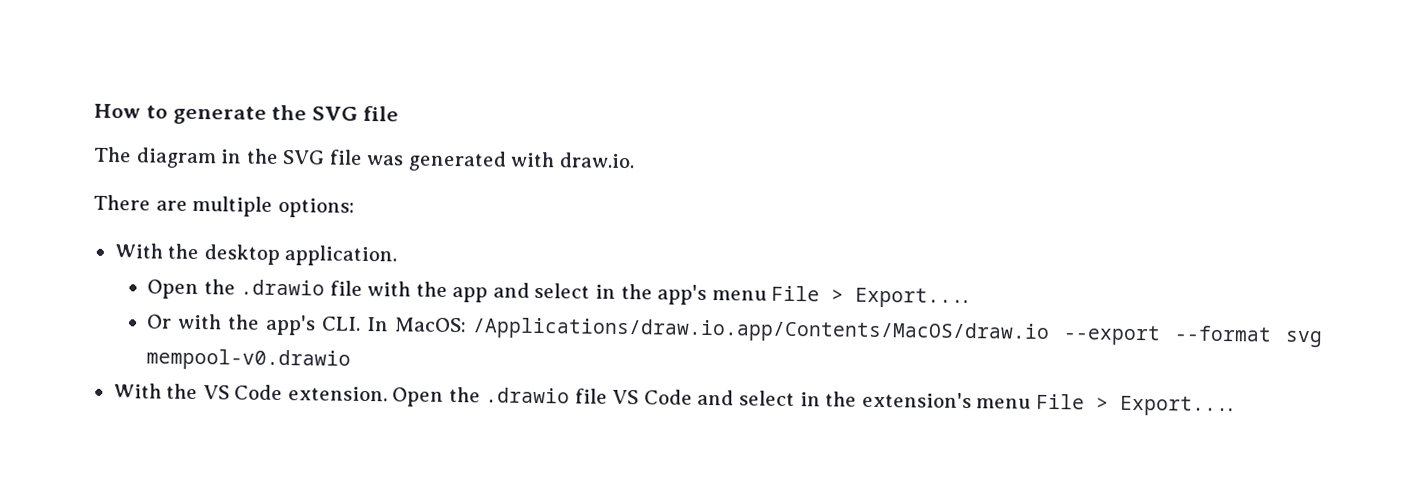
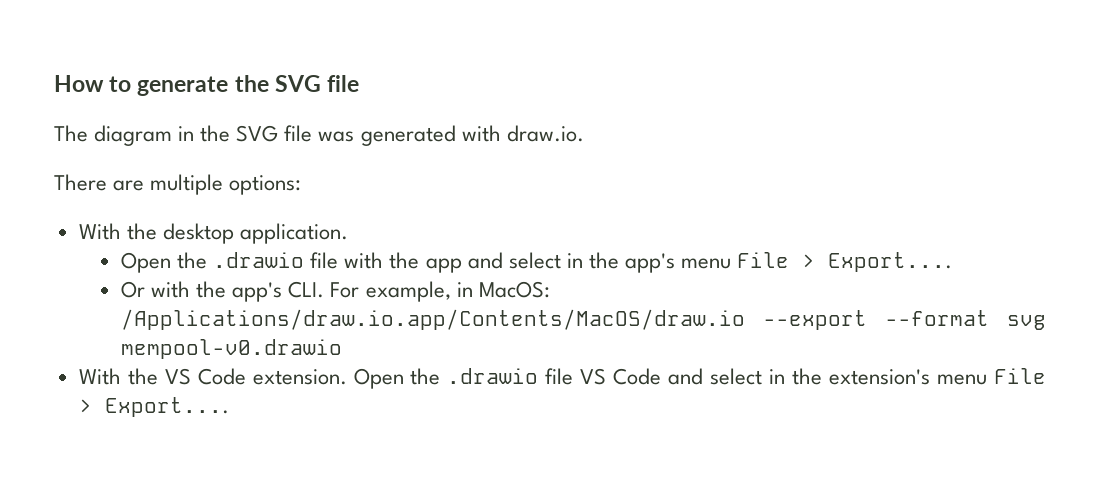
- Or with the app's CLI. In MacOS: /Applications/draw.io.app/Contents/MacOS/draw.io --export --format svg mempool-v0.drawio
+ Or with the app's CLI. For example, in MacOS: /Applications/draw.io.app/Contents/MacOS/draw.io --export --format svg mempool-v0.drawio

